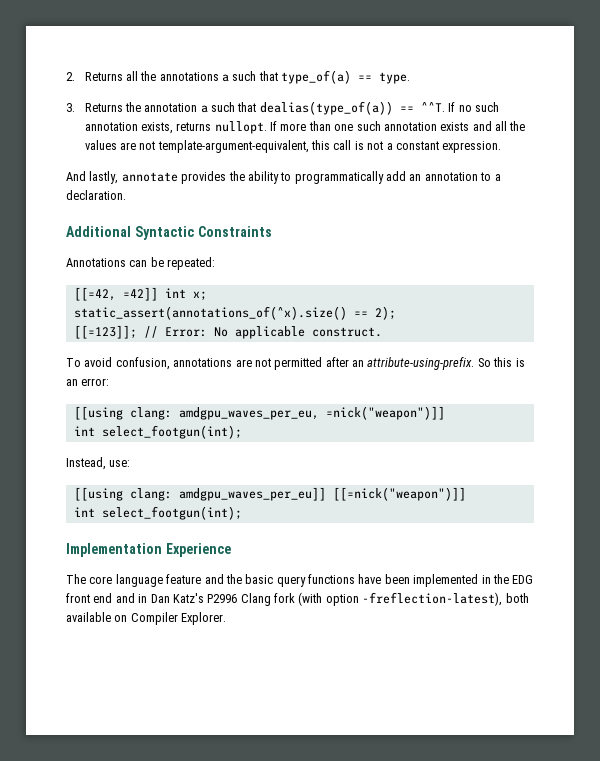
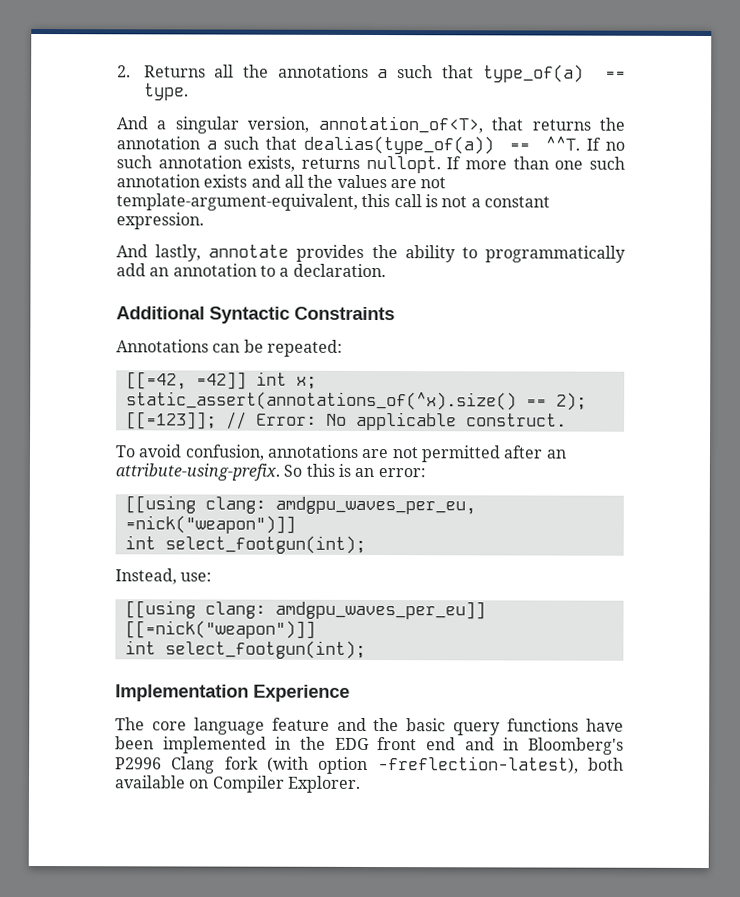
- 3. Returns the annotation a such that dealias(type_of(a)) == ^^T.
+ And a singular version, annotation_of<T>, that returns the annotation a such that dealias(type_of(a)) == ^^T.
- The core language feature and the basic query functions have been implemented in the EDG front end and in Dan Katz's P2996 Clang fork (with option -freflection-latest), both available on Compiler Explorer.
+ The core language feature and the basic query functions have been implemented in the EDG front end and in Bloomberg's P2996 Clang fork (with option -freflection-latest), both available on Compiler Explorer.

